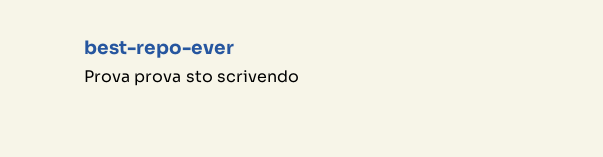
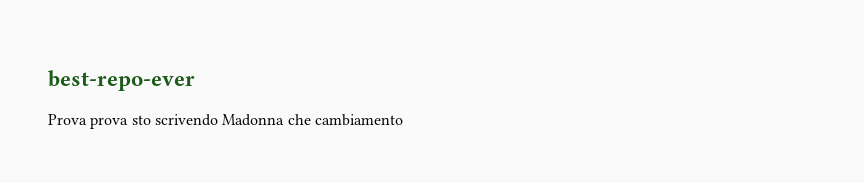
- Prova prova sto scrivendo
+ Prova prova sto scrivendo Madonna che cambiamento

